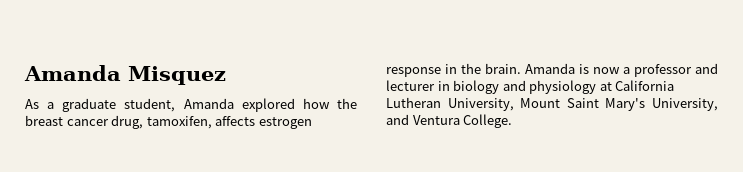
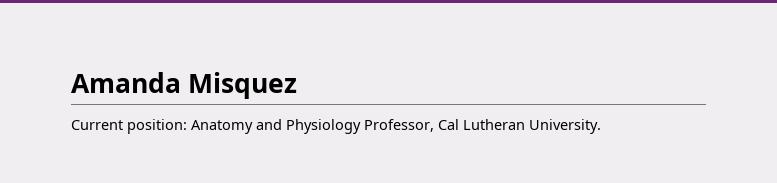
- As a graduate student, Amanda explored how the breast cancer drug, tamoxifen, affects estrogen response in the brain. Amanda is now a professor and lecturer in biology and physiology at California Lutheran University, Mount Saint Mary's University, and Ventura College.
+ Current position: Anatomy and Physiology Professor, Cal Lutheran University.

